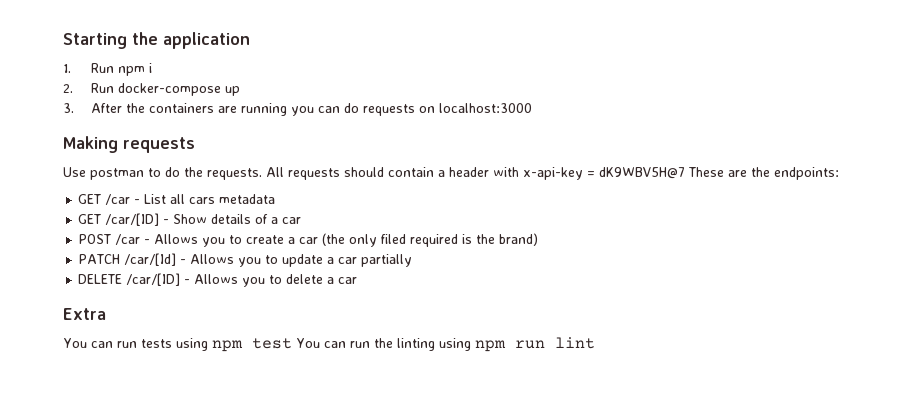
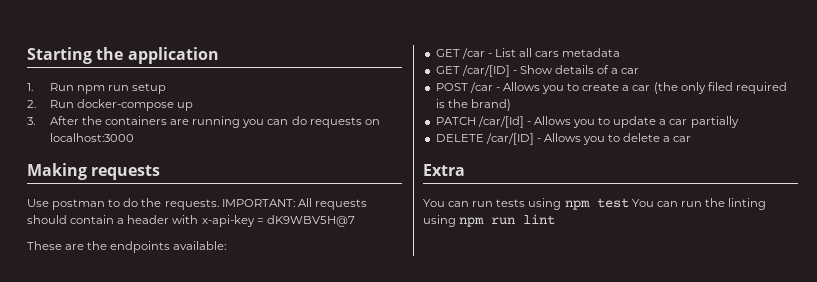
- 1. Run npm i
+ 1. Run npm run setup
- All requests should contain a header with x-api-key = dK9WBV5H@7 These are the endpoints:
+ IMPORTANT: All requests should contain a header with x-api-key = dK9WBV5H@7
+ These are the endpoints available:

